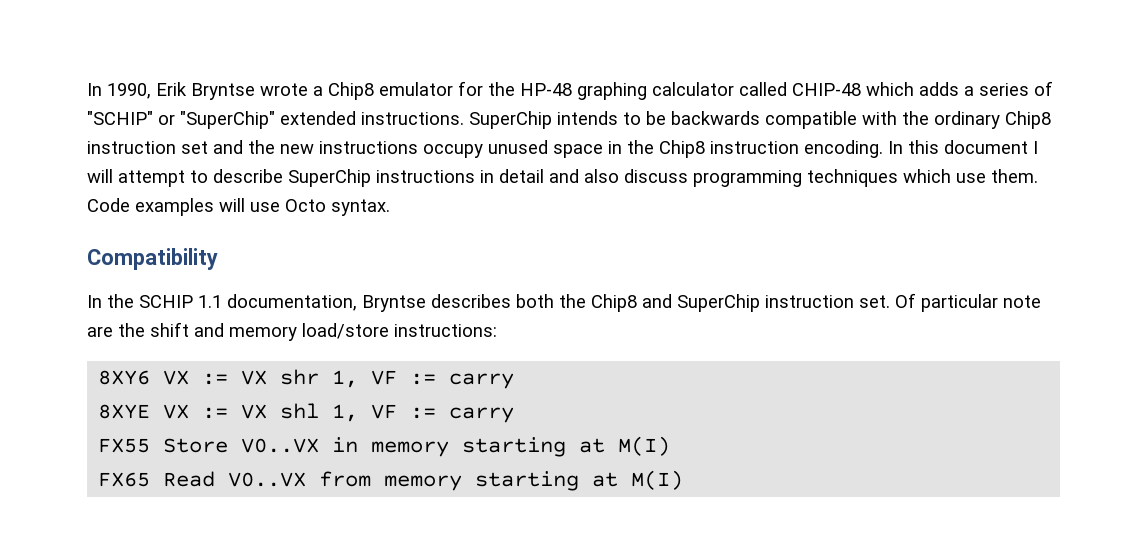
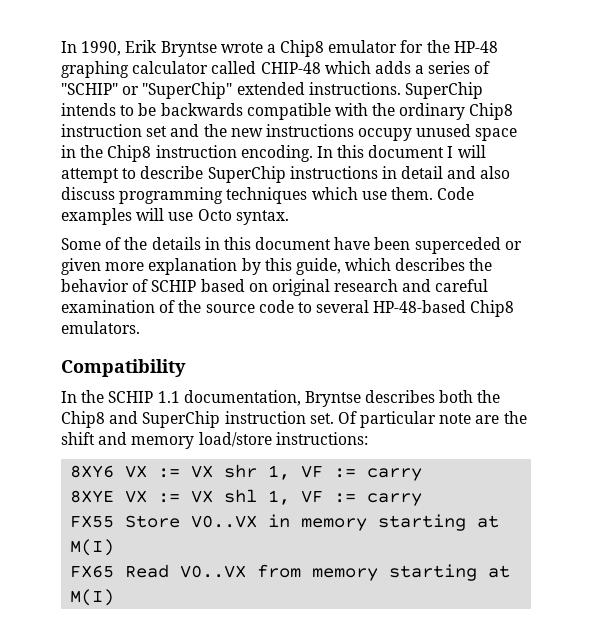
+ Some of the details in this document have been superceded or given more explanation by this guide, which describes the behavior of SCHIP based on original research and careful examination of the source code to several HP-48-based Chip8 emulators.

